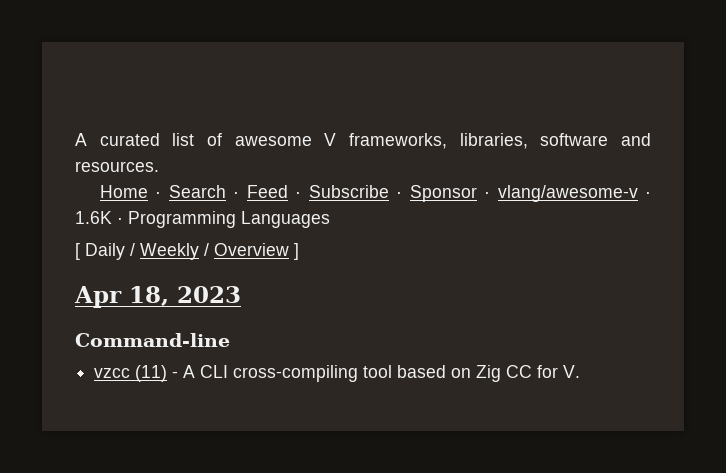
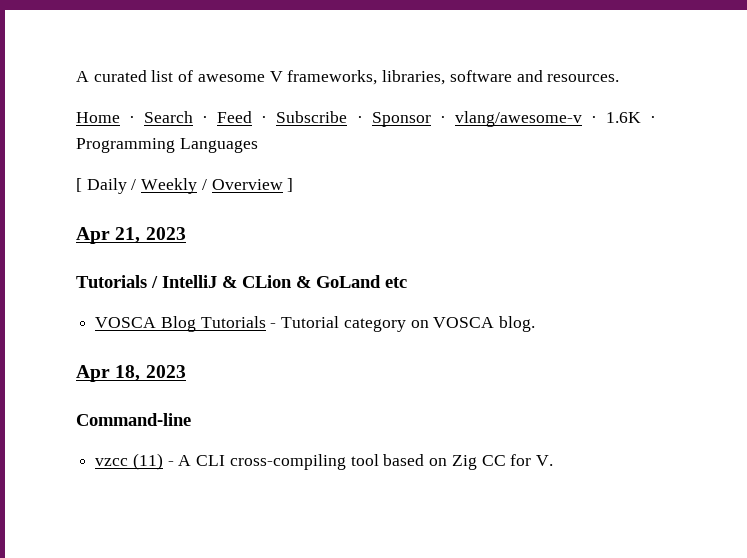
+ Apr 21, 2023
+ Tutorials / IntelliJ & CLion & GoLand etc
+ VOSCA Blog Tutorials - Tutorial category on VOSCA blog.

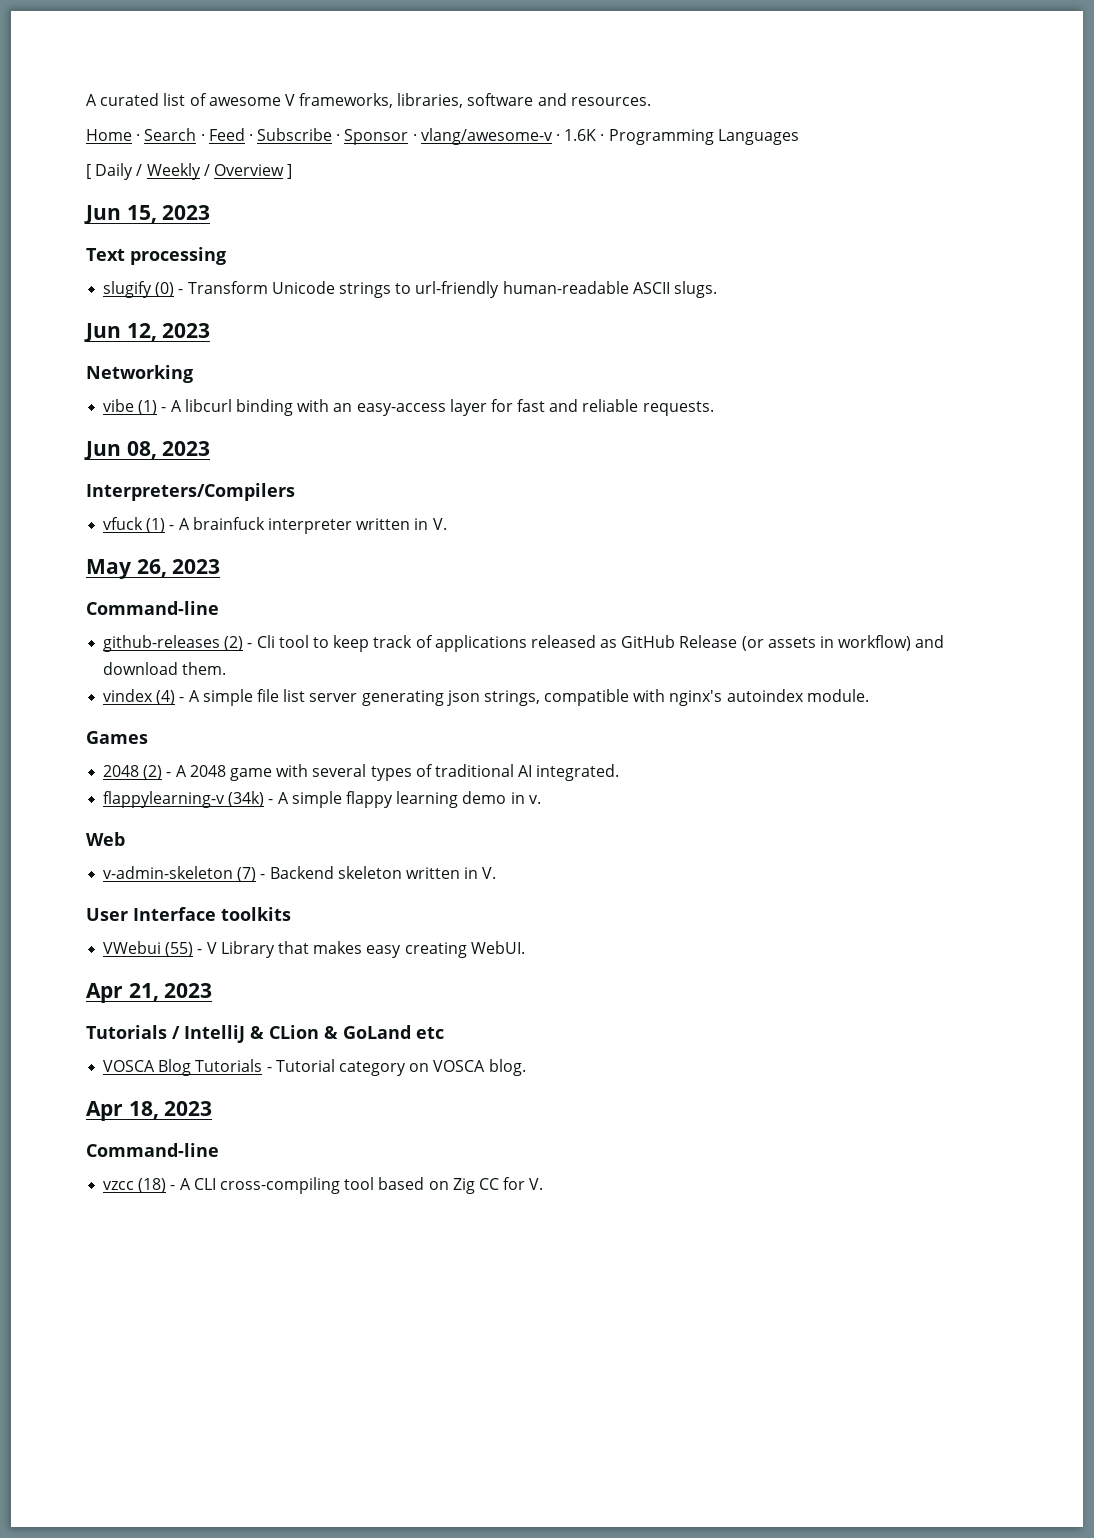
+ Jun 15, 2023
+ Text processing
+ slugify (0) - Transform Unicode strings to url-friendly human-readable ASCII slugs.
+ Jun 12, 2023
+ Networking
+ vibe (1) - A libcurl binding with an easy-access layer for fast and reliable requests.
+ Jun 08, 2023
+ Interpreters/Compilers
+ vfuck (1) - A brainfuck interpreter written in V.
+ May 26, 2023
+ Command-line
+ github-releases (2) - Cli tool to keep track of applications released as GitHub Release (or assets in workflow) and download them.
+ vindex (4) - A simple file list server generating json strings, compatible with nginx's autoindex module.
+ Games
+ 2048 (2) - A 2048 game with several types of traditional AI integrated.
+ flappylearning-v (34k) - A simple flappy learning demo in v.
+ Web
+ v-admin-skeleton (7) - Backend skeleton written in V.
+ User Interface toolkits
+ VWebui (55) - V Library that makes easy creating WebUI.
- vzcc (11) - A CLI cross-compiling tool based on Zig CC for V.
+ vzcc (18) - A CLI cross-compiling tool based on Zig CC for V.

